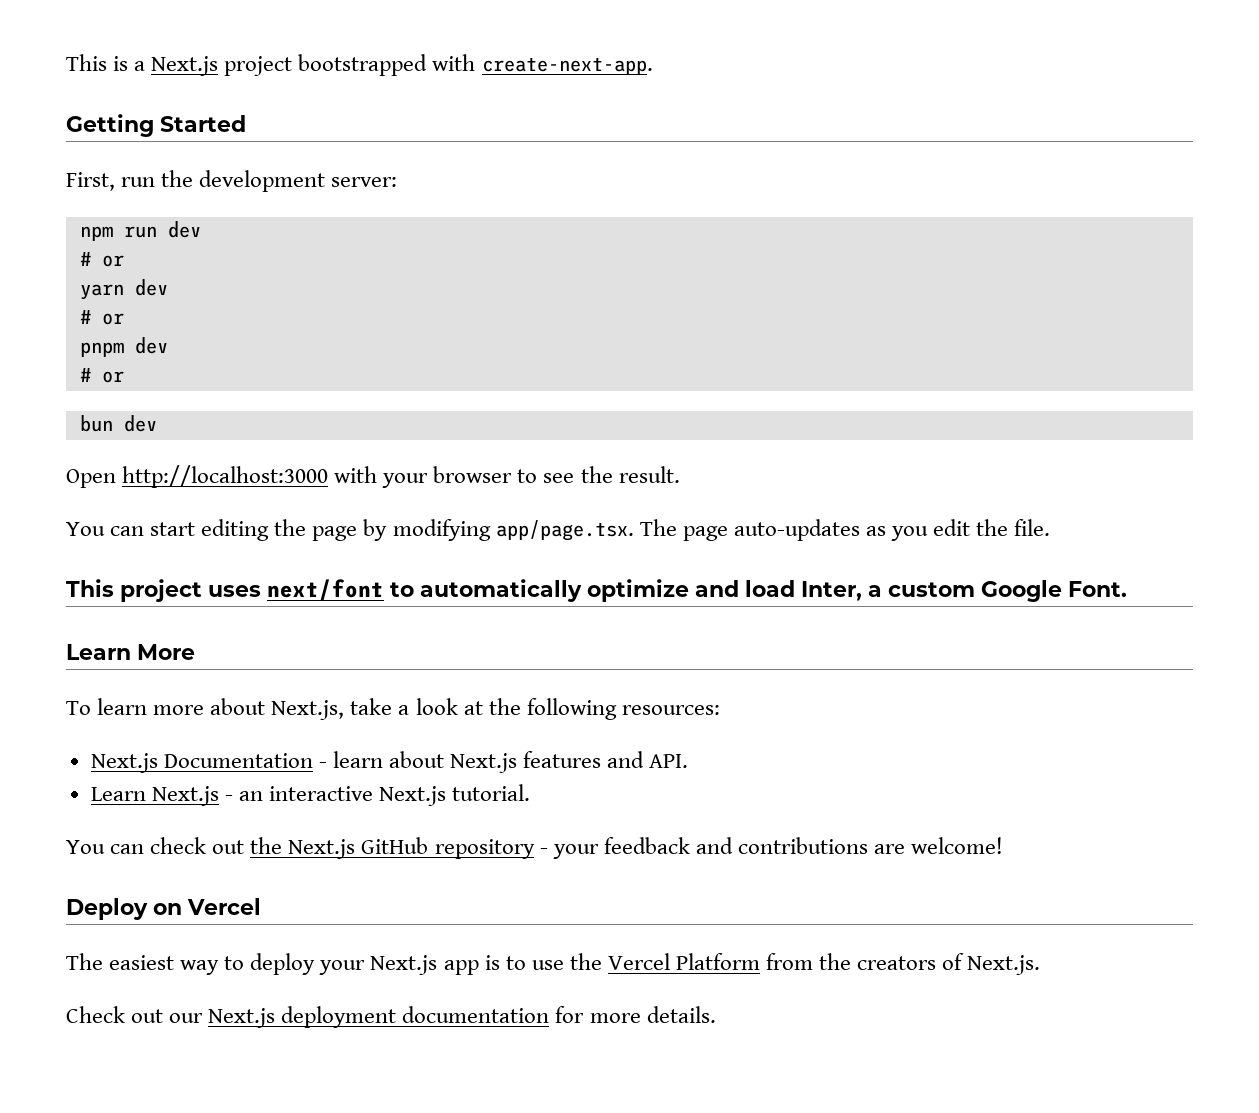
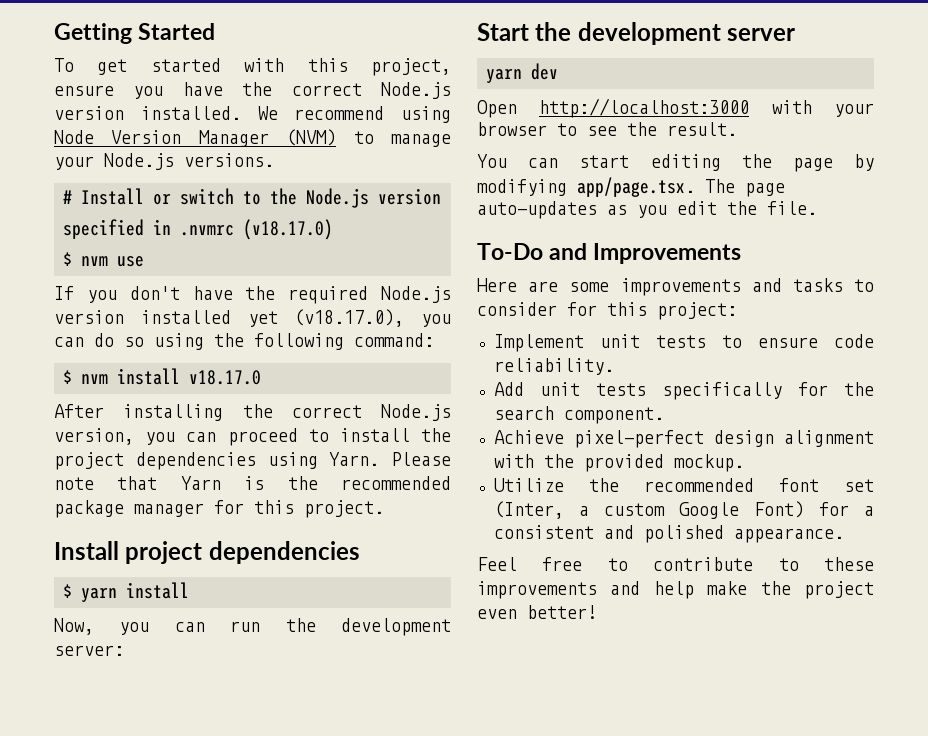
- This is a Next.js project bootstrapped with create-next-app.
  Getting Started
- First, run the development server:
- npm run dev
- # or
+ To get started with this project, ensure you have the correct Node.js version installed. We recommend using Node Version Manager (NVM) to manage your Node.js versions.
+ # Install or switch to the Node.js version specified in .nvmrc (v18.17.0)
+ $ nvm use
+ If you don't have the required Node.js version installed yet (v18.17.0), you can do so using the following command:
+ $ nvm install v18.17.0
+ After installing the correct Node.js version, you can proceed to install the project dependencies using Yarn. Please note that Yarn is the recommended package manager for this project.
+ Install project dependencies
+ $ yarn install
+ Now, you can run the development server:
+ Start the development server
  yarn dev
- # or
- pnpm dev
- # or
- bun dev
- This project uses next/font to automatically optimize and load Inter, a custom Google Font.
- Learn More
- To learn more about Next.js, take a look at the following resources:
- Next.js Documentation - learn about Next.js features and API.
- Learn Next.js - an interactive Next.js tutorial.
- You can check out the Next.js GitHub repository - your feedback and contributions are welcome!
- Deploy on Vercel
- The easiest way to deploy your Next.js app is to use the Vercel Platform from the creators of Next.js.
- Check out our Next.js deployment documentation for more details.
+ To-Do and Improvements
+ Here are some improvements and tasks to consider for this project:
+ Implement unit tests to ensure code reliability.
+ Add unit tests specifically for the search component.
+ Achieve pixel-perfect design alignment with the provided mockup.
+ Utilize the recommended font set (Inter, a custom Google Font) for a consistent and polished appearance.
+ Feel free to contribute to these improvements and help make the project even better!

